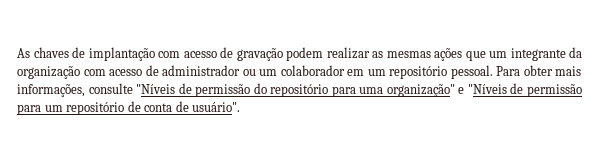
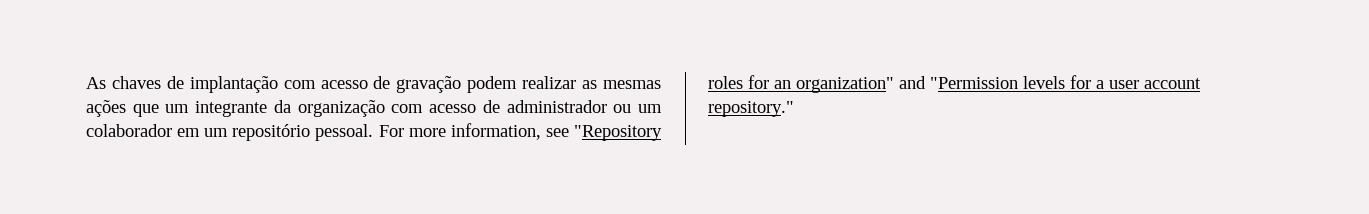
- Para obter mais informações, consulte "Níveis de permissão do repositório para uma organização" e "Níveis de permissão para um repositório de conta de usuário".
+ For more information, see "Repository roles for an organization" and "Permission levels for a user account repository."

